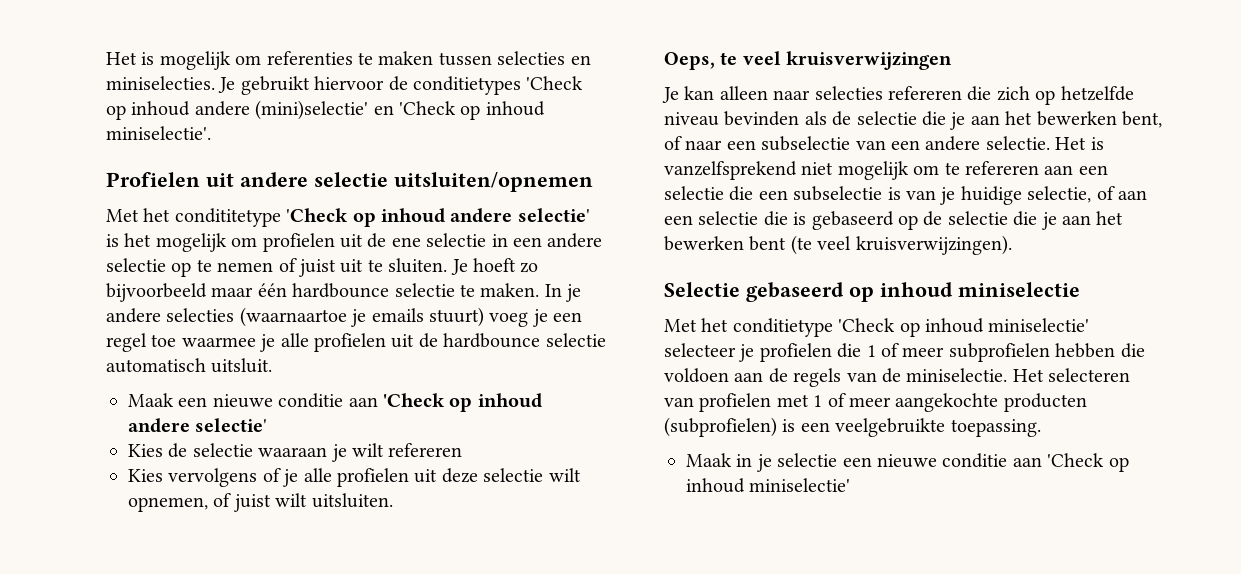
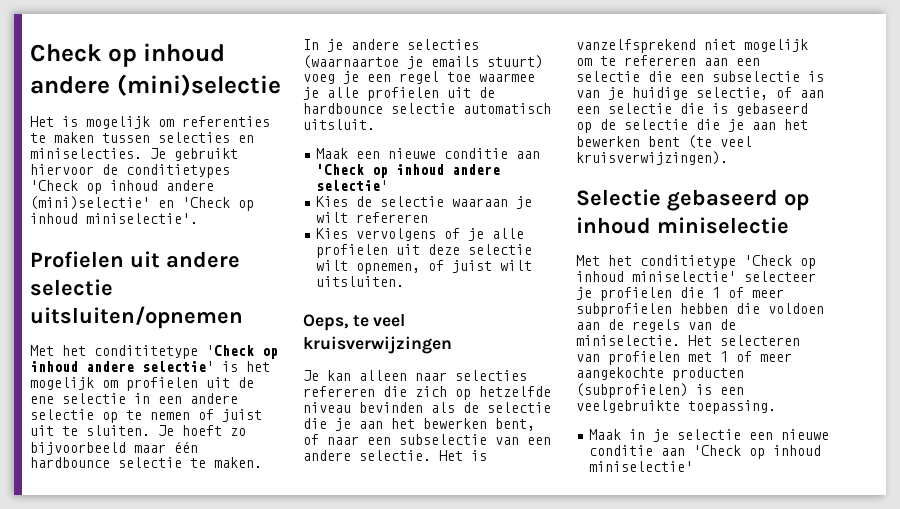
+ Check op inhoud andere (mini)selectie

